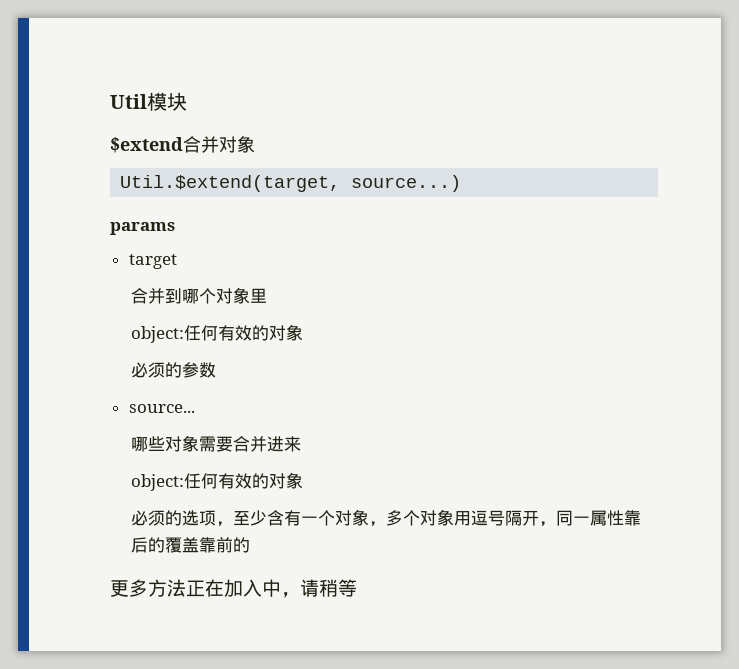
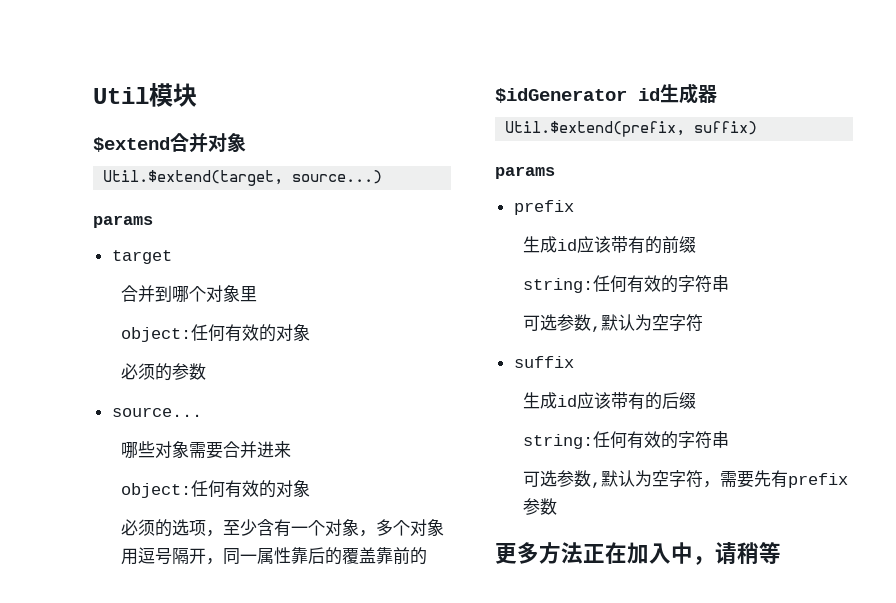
+ $idGenerator id生成器
+ Util.$extend(prefix, suffix)
+ params
+ prefix
+ 生成id应该带有的前缀
+ string:任何有效的字符串
+ 可选参数,默认为空字符
+ suffix
+ 生成id应该带有的后缀
+ string:任何有效的字符串
+ 可选参数,默认为空字符，需要先有prefix参数

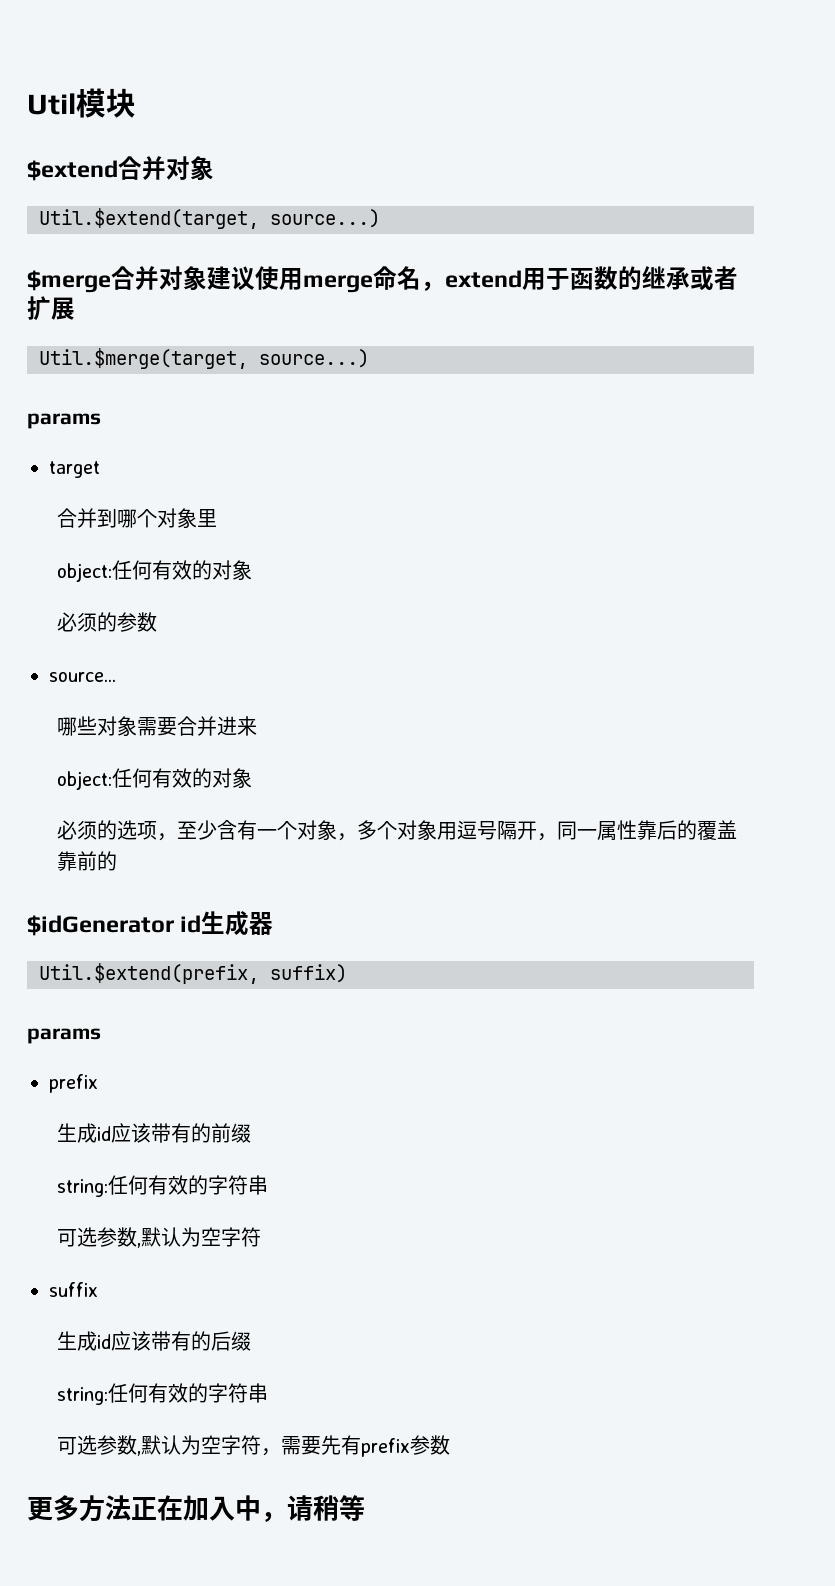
+ $merge合并对象建议使用merge命名，extend用于函数的继承或者扩展
+ Util.$merge(target, source...)

